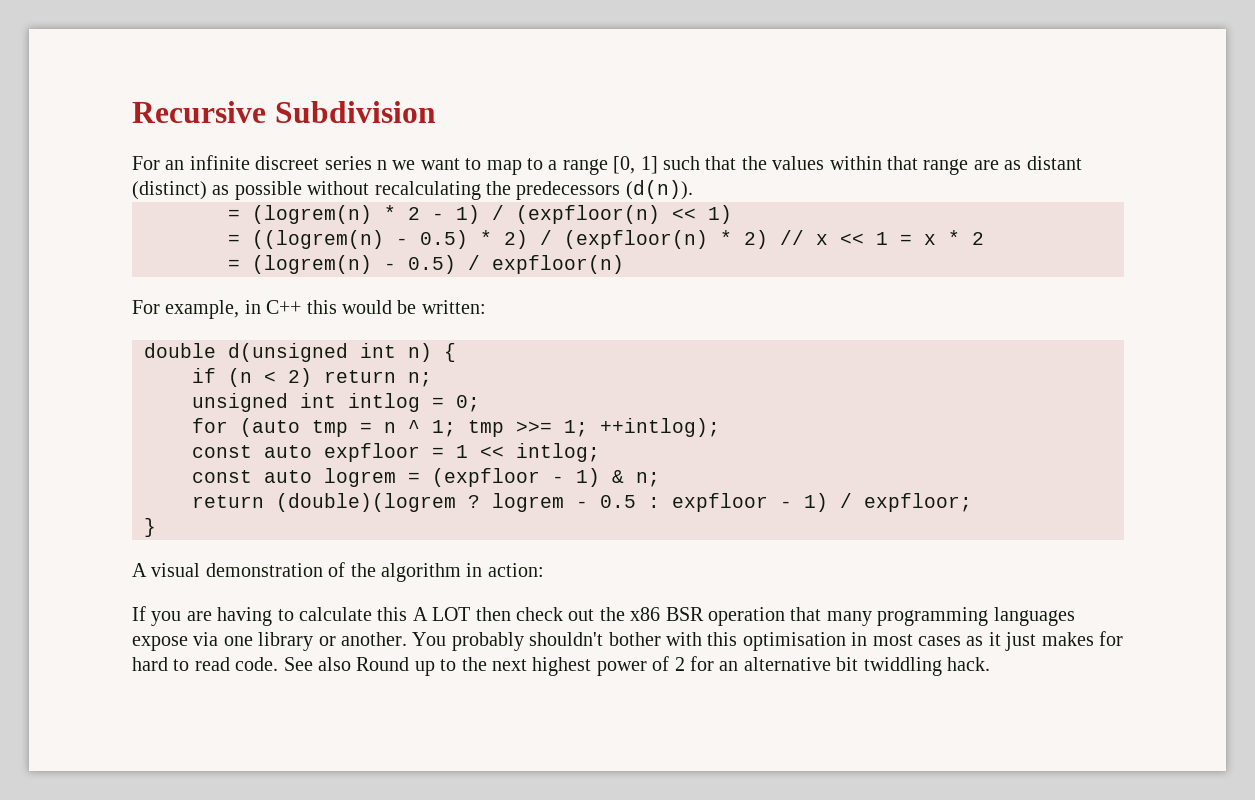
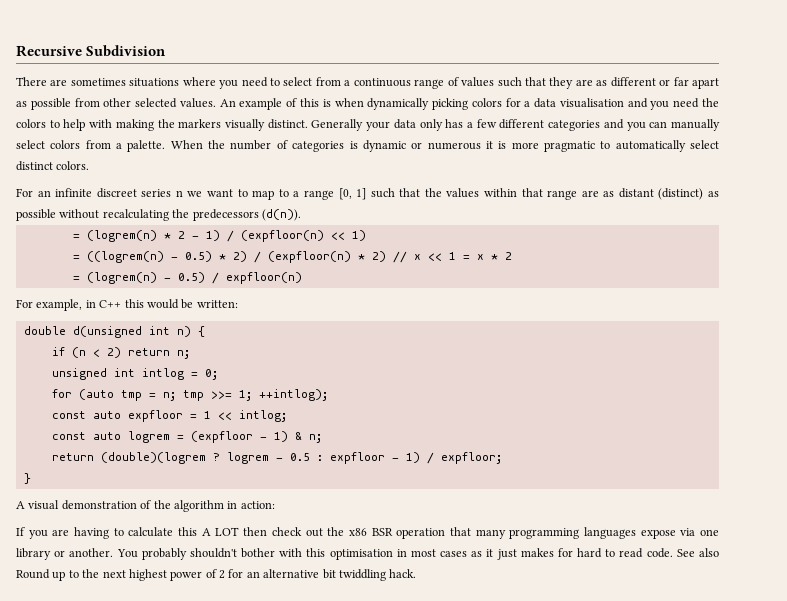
+ There are sometimes situations where you need to select from a continuous range of values such that they are as different or far apart as possible from other selected values. An example of this is when dynamically picking colors for a data visualisation and you need the colors to help with making the markers visually distinct. Generally your data only has a few different categories and you can manually select colors from a palette. When the number of categories is dynamic or numerous it is more pragmatic to automatically select distinct colors.
- for (auto tmp = n ^ 1; tmp >>= 1; ++intlog);
+ for (auto tmp = n; tmp >>= 1; ++intlog);

